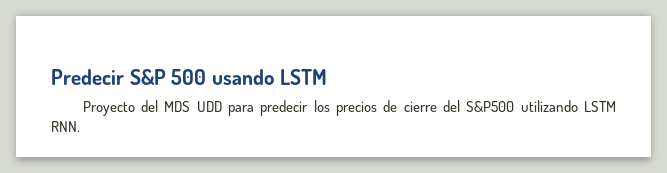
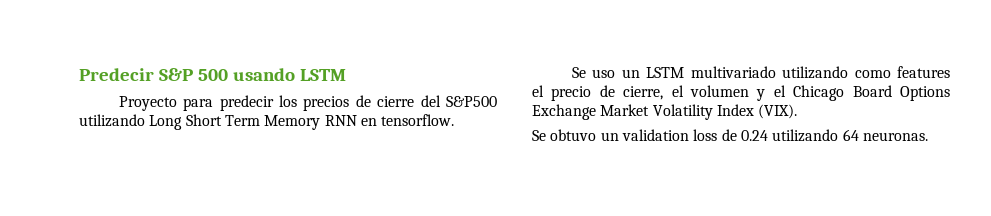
- Proyecto del MDS UDD para predecir los precios de cierre del S&P500 utilizando LSTM RNN.
+ Proyecto para predecir los precios de cierre del S&P500 utilizando Long Short Term Memory RNN en tensorflow.
+ Se uso un LSTM multivariado utilizando como features el precio de cierre, el volumen y el Chicago Board Options Exchange Market Volatility Index (VIX).
+ Se obtuvo un validation loss de 0.24 utilizando 64 neuronas.

